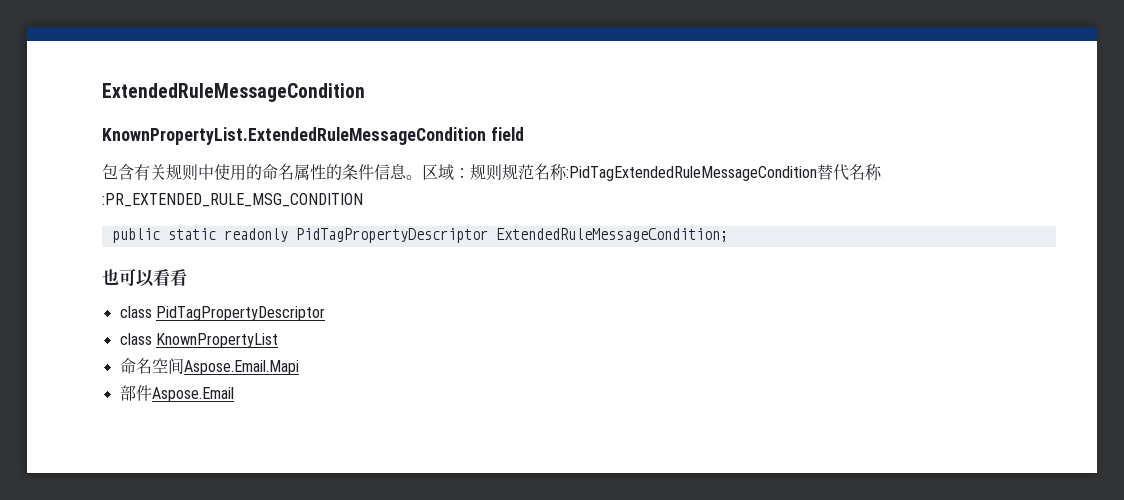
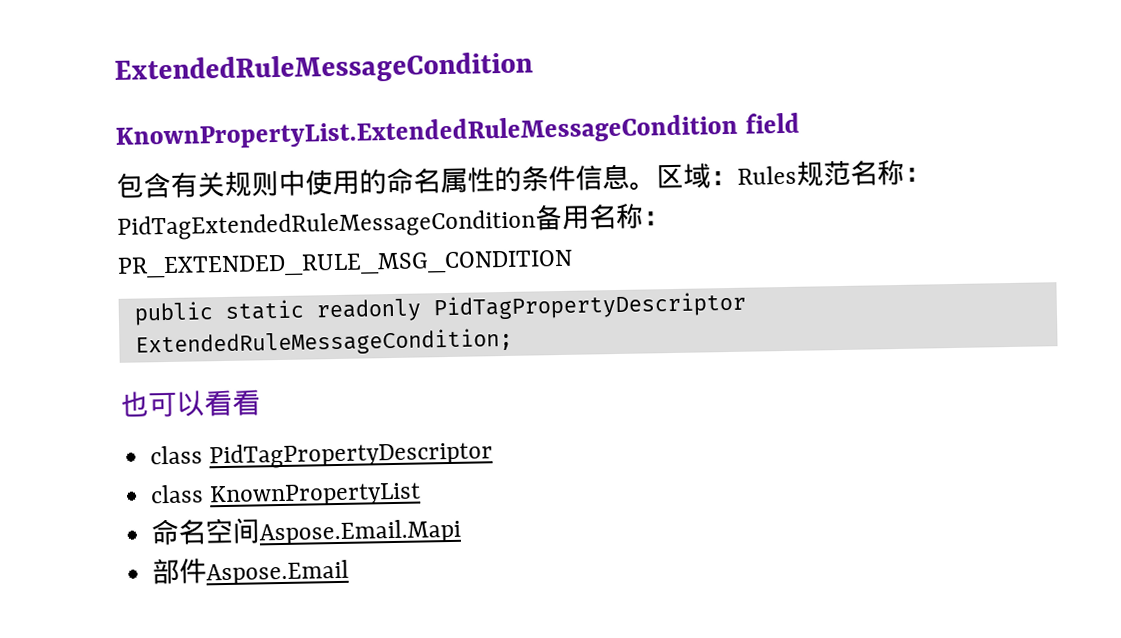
- 区域：规则规范名称:PidTagExtendedRuleMessageCondition替代名称:PR_EXTENDED_RULE_MSG_CONDITION
+ 区域：Rules规范名称：PidTagExtendedRuleMessageCondition备用名称：PR_EXTENDED_RULE_MSG_CONDITION

